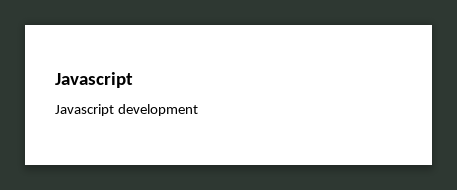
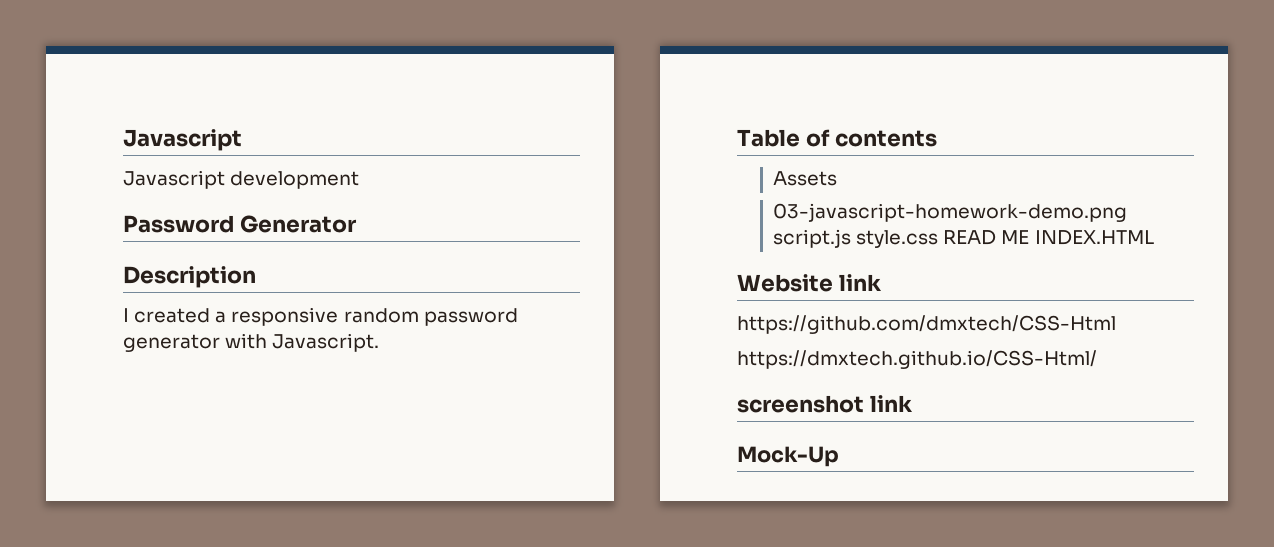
+ Password Generator
+ Description
+ I created a responsive random password generator with Javascript.
+ Table of contents
+ Assets
+ 03-javascript-homework-demo.png script.js style.css READ ME INDEX.HTML
+ Website link
+ https://github.com/dmxtech/CSS-Html
+ https://dmxtech.github.io/CSS-Html/
+ screenshot link
+ Mock-Up

